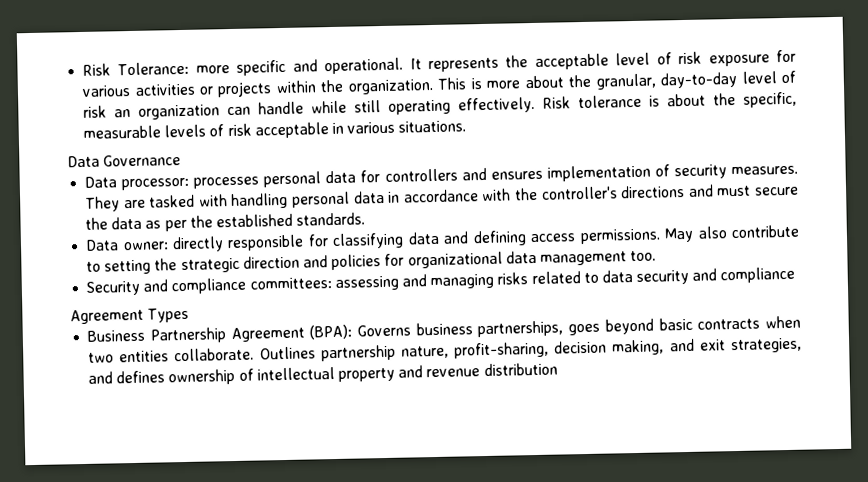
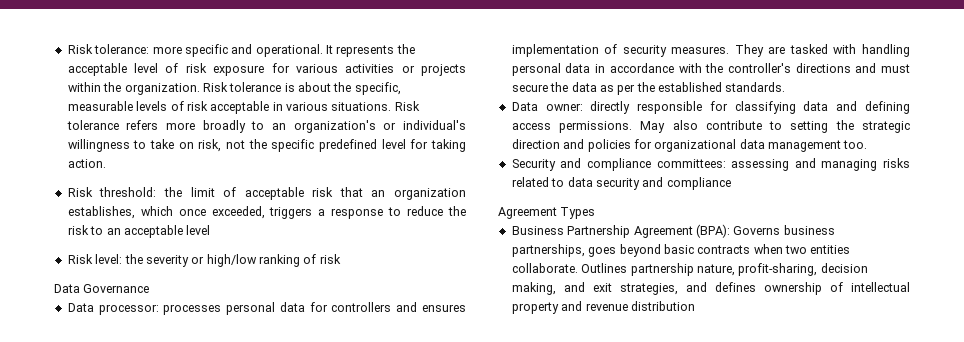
- Risk Tolerance: more specific and operational.
+ Risk tolerance: more specific and operational.
- This is more about the granular, day-to-day level of risk an organization can handle while still operating effectively.
+ Risk tolerance refers more broadly to an organization's or individual's willingness to take on risk, not the specific predefined level for taking action.
+ Risk threshold: the limit of acceptable risk that an organization establishes, which once exceeded, triggers a response to reduce the risk to an acceptable level
+ Risk level: the severity or high/low ranking of risk

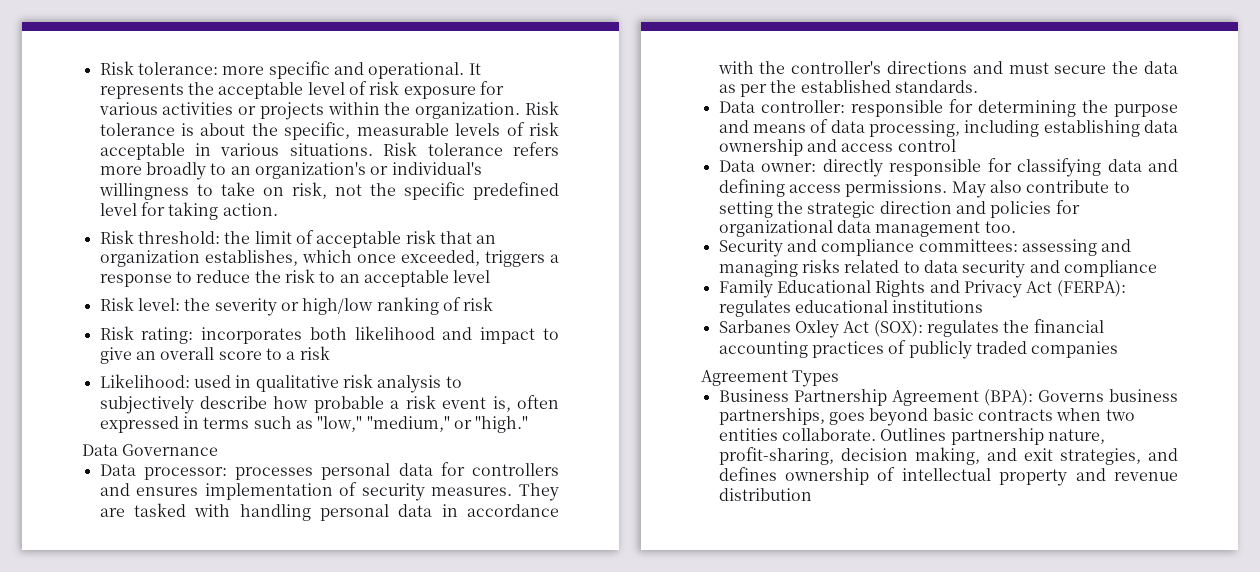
+ Risk rating: incorporates both likelihood and impact to give an overall score to a risk
+ Likelihood: used in qualitative risk analysis to subjectively describe how probable a risk event is, often expressed in terms such as "low," "medium," or "high."
+ Data controller: responsible for determining the purpose and means of data processing, including establishing data ownership and access control
+ Family Educational Rights and Privacy Act (FERPA): regulates educational institutions
+ Sarbanes Oxley Act (SOX): regulates the financial accounting practices of publicly traded companies

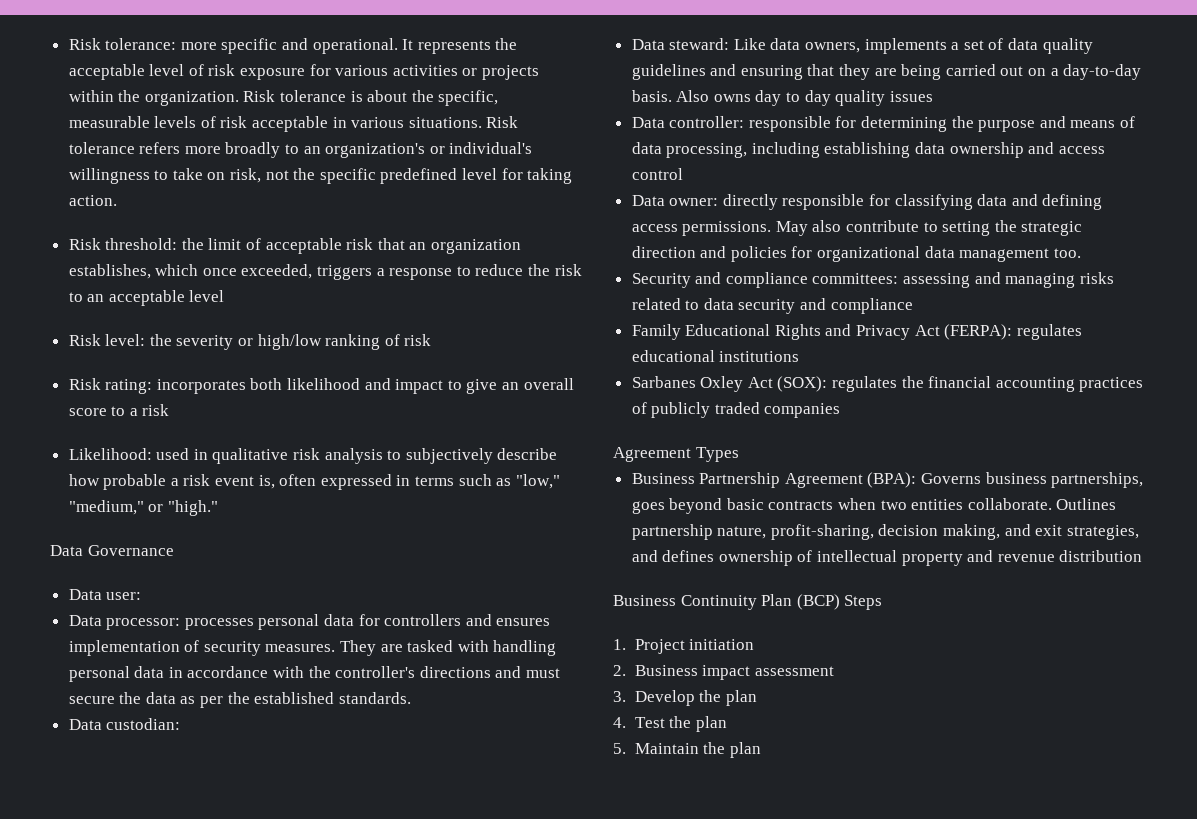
+ Data user:
+ Data custodian:
+ Data steward: Like data owners, implements a set of data quality guidelines and ensuring that they are being carried out on a day-to-day basis. Also owns day to day quality issues
+ Business Continuity Plan (BCP) Steps
+ 1. Project initiation
+ 2. Business impact assessment
+ 3. Develop the plan
+ 4. Test the plan
+ 5. Maintain the plan

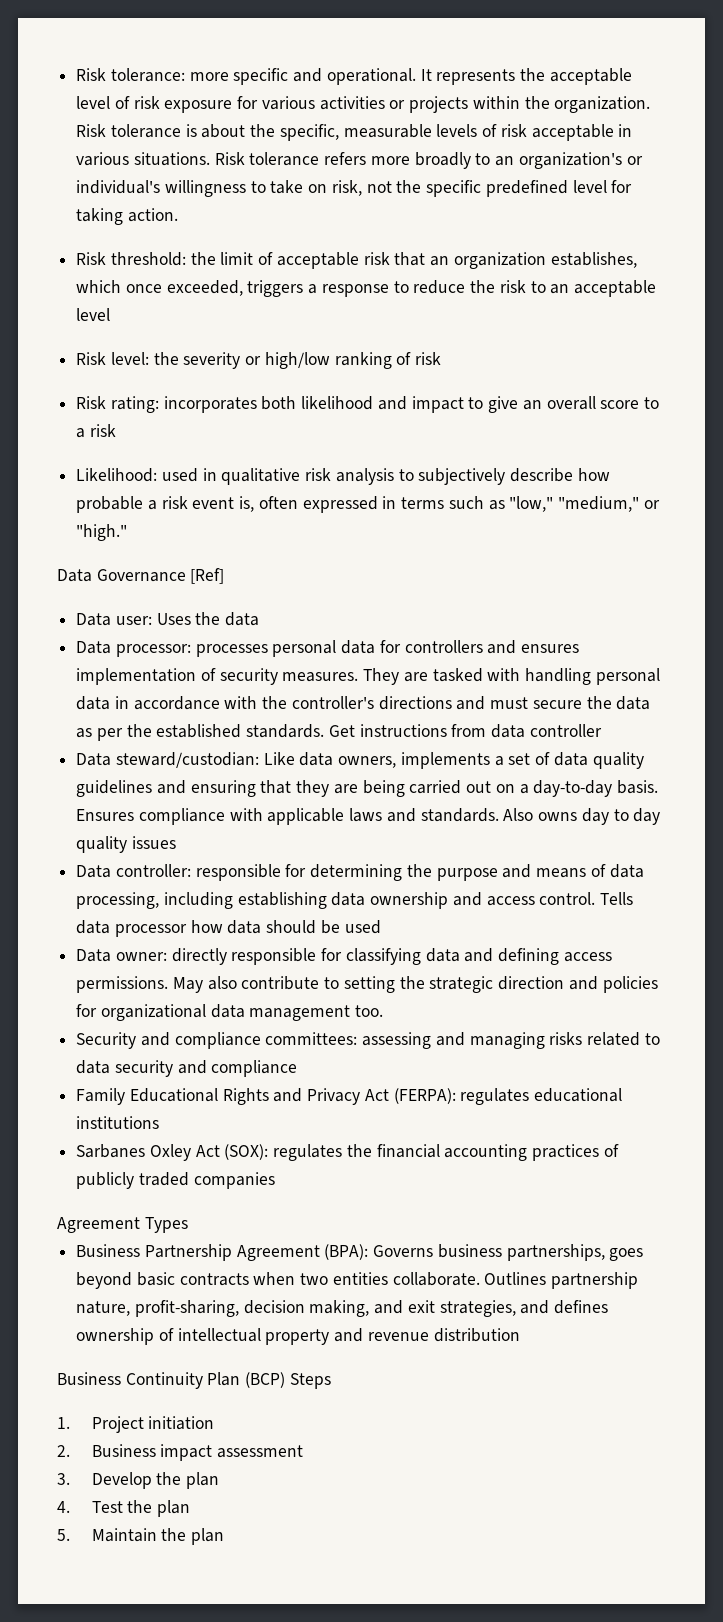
- Data Governance
+ Data Governance [Ref]
- Data user:
+ Data user: Uses the data
- They are tasked with handling personal data in accordance with the controller's directions and must secure the data as per the established standards.
- Data custodian:
- Data steward: Like data owners, implements a set of data quality guidelines and ensuring that they are being carried out on a day-to-day basis.
+ They are tasked with handling personal data in accordance with the controller's directions and must secure the data as per the established standards. Get instructions from data controller
+ Data steward/custodian: Like data owners, implements a set of data quality guidelines and ensuring that they are being carried out on a day-to-day basis.
+ Ensures compliance with applicable laws and standards.
- Data controller: responsible for determining the purpose and means of data processing, including establishing data ownership and access control
+ Data controller: responsible for determining the purpose and means of data processing, including establishing data ownership and access control. Tells data processor how data should be used

